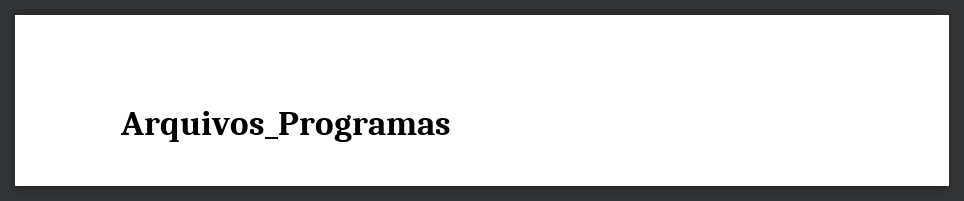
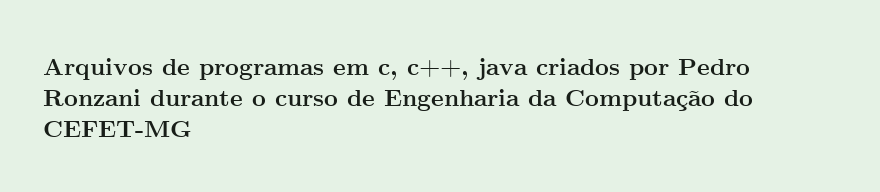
- Arquivos_Programas
+ Arquivos de programas em c, c++, java criados por Pedro Ronzani durante o curso de Engenharia da Computação do CEFET-MG

